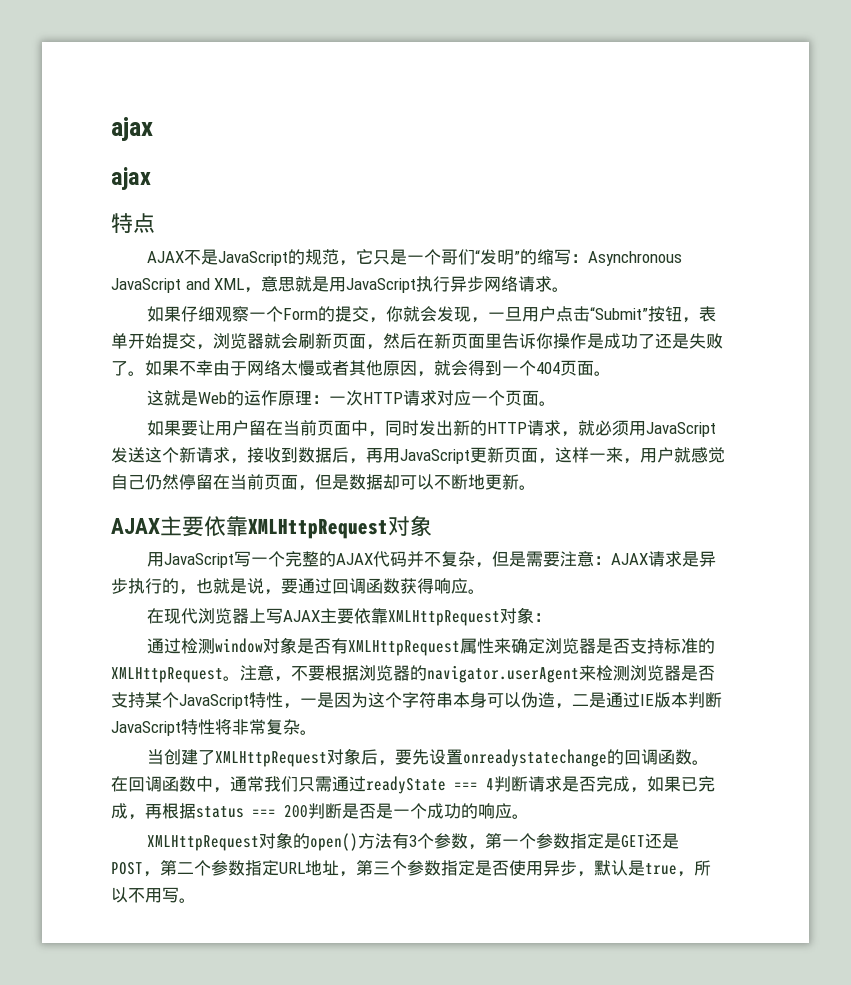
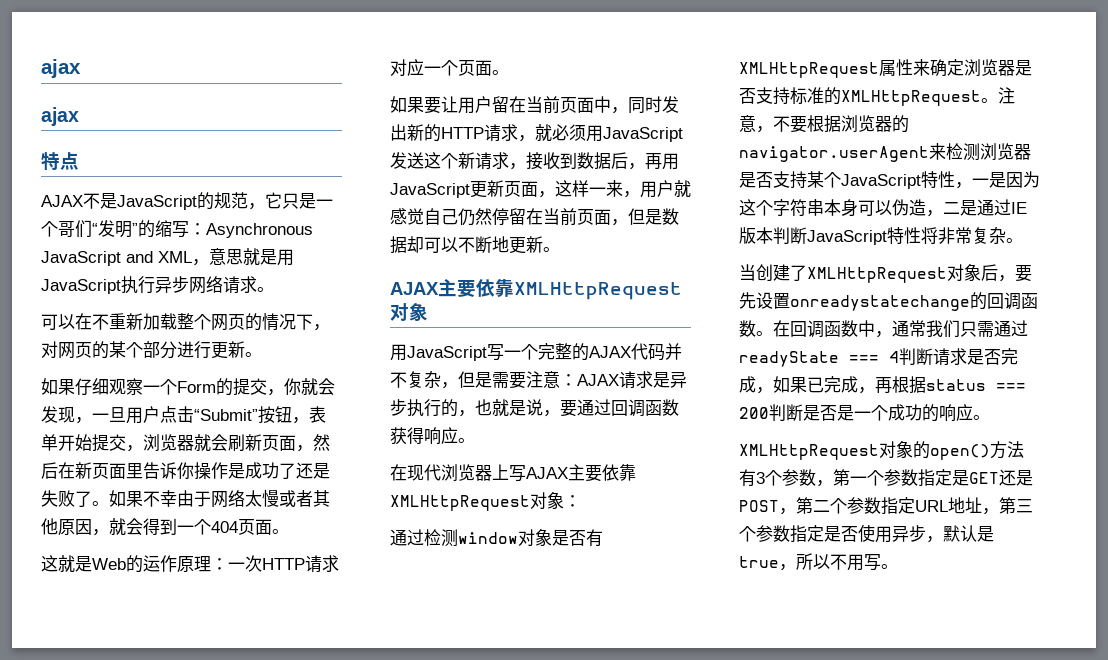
+ 可以在不重新加载整个网页的情况下，对网页的某个部分进行更新。

